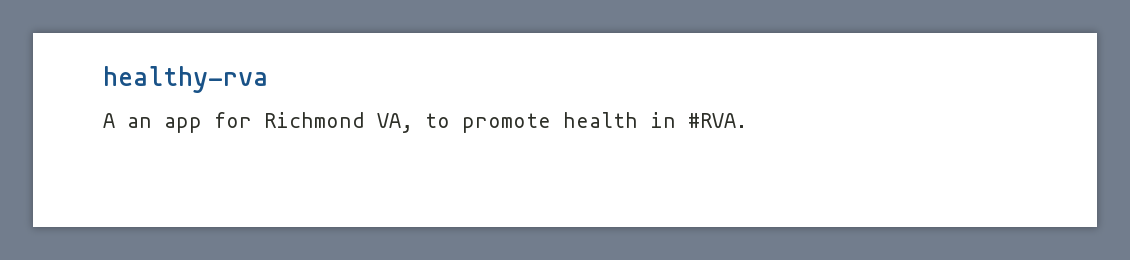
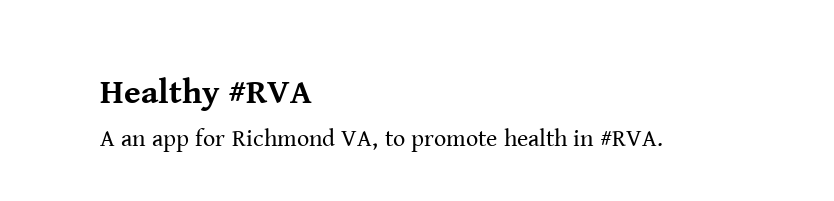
- healthy-rva
+ Healthy #RVA

